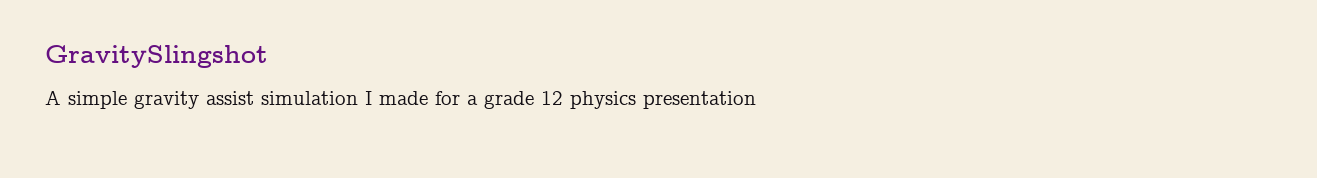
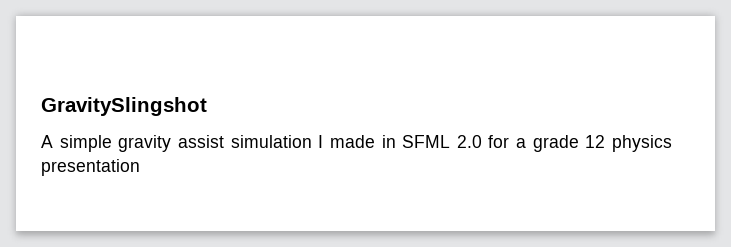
- A simple gravity assist simulation I made for a grade 12 physics presentation
+ A simple gravity assist simulation I made in SFML 2.0 for a grade 12 physics presentation

